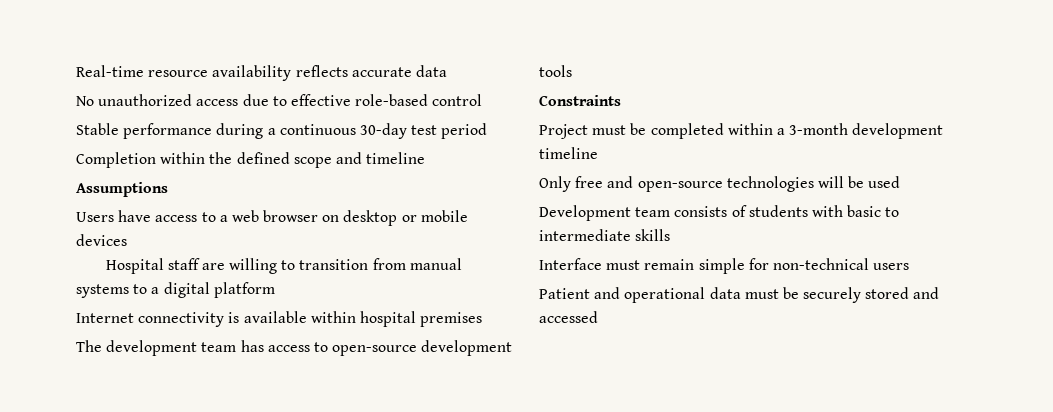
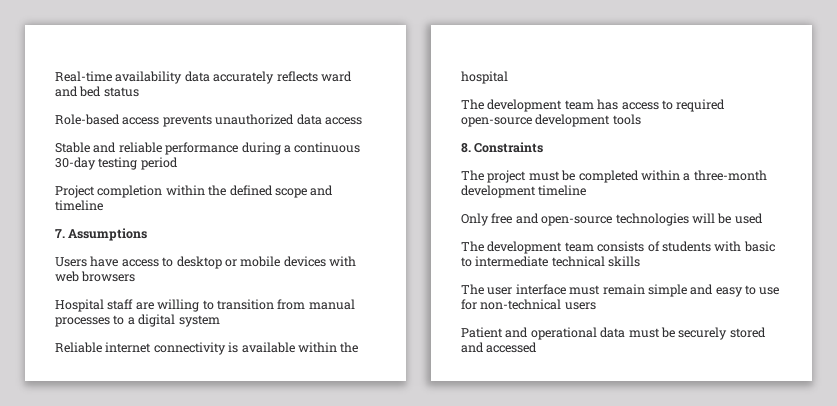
- Real-time resource availability reflects accurate data
- No unauthorized access due to effective role-based control
+ Real-time availability data accurately reflects ward and bed status
+ Role-based access prevents unauthorized data access
- Stable performance during a continuous 30-day test period
+ Stable and reliable performance during a continuous 30-day testing period
- Completion within the defined scope and timeline
+ Project completion within the defined scope and timeline
- Assumptions
+ 7. Assumptions
- Users have access to a web browser on desktop or mobile devices
+ Users have access to desktop or mobile devices with web browsers
- Hospital staff are willing to transition from manual systems to a digital platform
- Internet connectivity is available within hospital premises
+ Hospital staff are willing to transition from manual processes to a digital system
+ Reliable internet connectivity is available within the hospital
- The development team has access to open-source development tools
+ The development team has access to required open-source development tools
- Constraints
+ 8. Constraints
- Project must be completed within a 3-month development timeline
+ The project must be completed within a three-month development timeline
- Development team consists of students with basic to intermediate skills
+ The development team consists of students with basic to intermediate technical skills
- Interface must remain simple for non-technical users
+ The user interface must remain simple and easy to use for non-technical users

